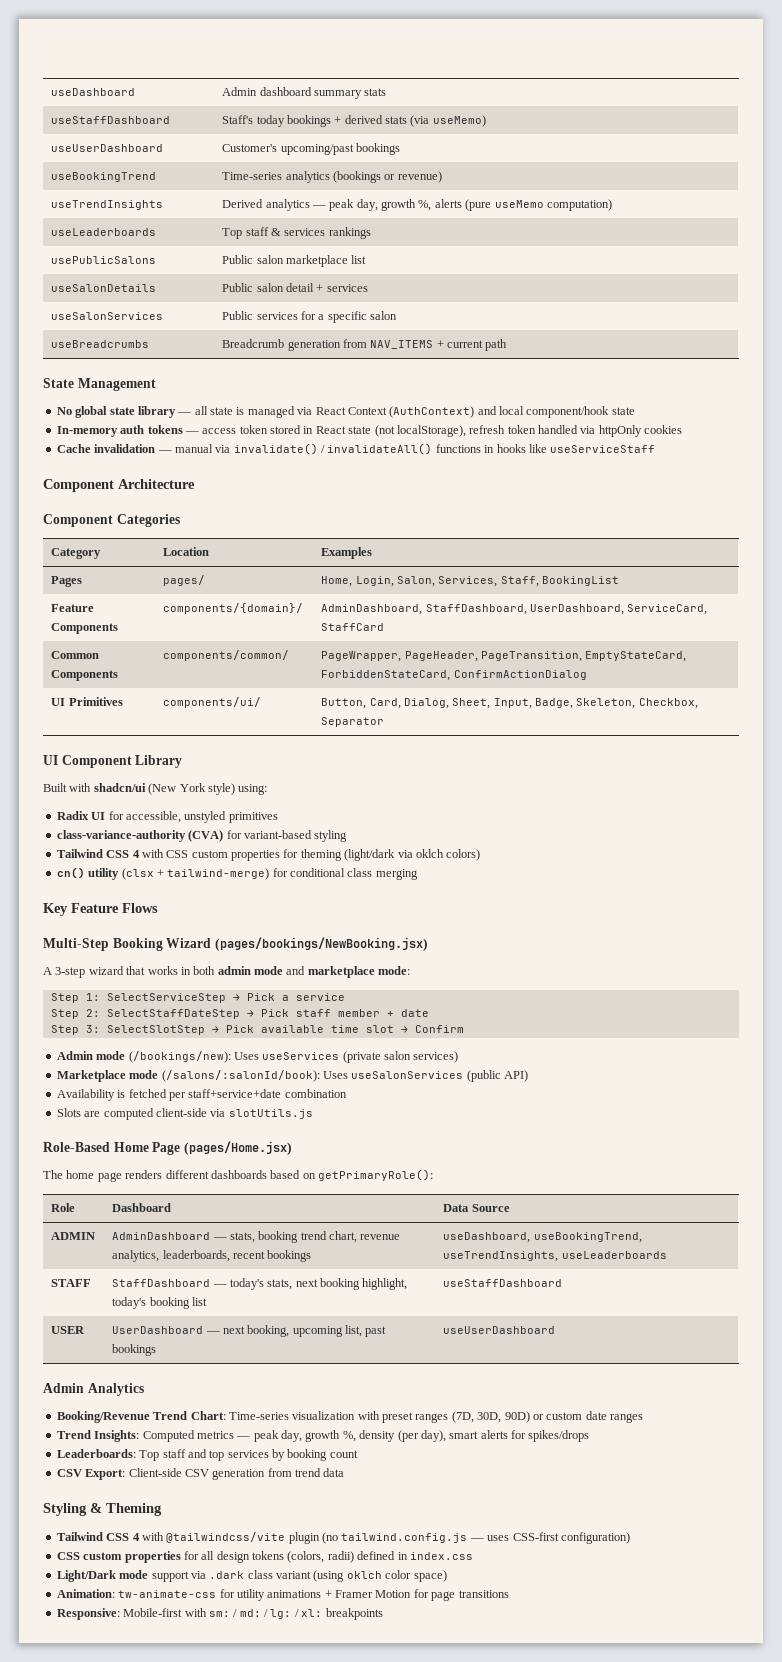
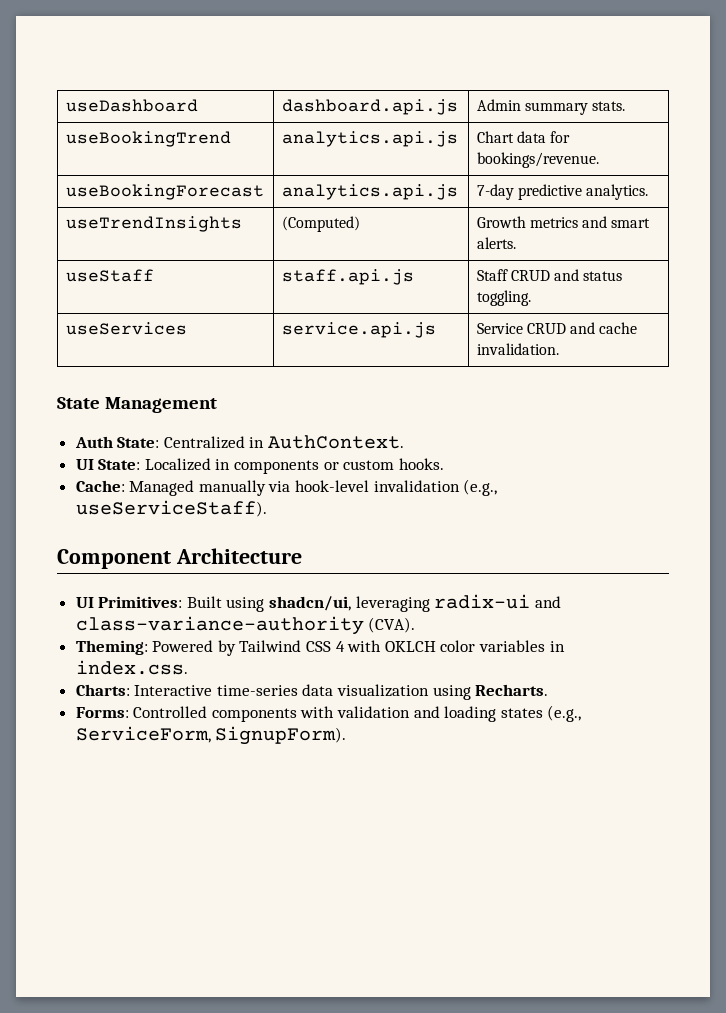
- useDashboard | Admin dashboard summary stats
- useStaffDashboard | Staff's today bookings + derived stats (via useMemo)
- useUserDashboard | Customer's upcoming/past bookings
- useBookingTrend | Time-series analytics (bookings or revenue)
- useTrendInsights | Derived analytics — peak day, growth %, alerts (pure useMemo computation)
- useLeaderboards | Top staff & services rankings
- usePublicSalons | Public salon marketplace list
- useSalonDetails | Public salon detail + services
- useSalonServices | Public services for a specific salon
- useBreadcrumbs | Breadcrumb generation from NAV_ITEMS + current path
+ useDashboard | dashboard.api.js | Admin summary stats.
+ useBookingTrend | analytics.api.js | Chart data for bookings/revenue.
+ useBookingForecast | analytics.api.js | 7-day predictive analytics.
+ useTrendInsights | (Computed) | Growth metrics and smart alerts.
+ useStaff | staff.api.js | Staff CRUD and status toggling.
+ useServices | service.api.js | Service CRUD and cache invalidation.
  State Management
- No global state library — all state is managed via React Context (AuthContext) and local component/hook state
- In-memory auth tokens — access token stored in React state (not localStorage), refresh token handled via httpOnly cookies
- Cache invalidation — manual via invalidate() / invalidateAll() functions in hooks like useServiceStaff
+ Auth State: Centralized in AuthContext.
+ UI State: Localized in components or custom hooks.
+ Cache: Managed manually via hook-level invalidation (e.g., useServiceStaff).
  Component Architecture
- Component Categories
- Category | Location | Examples
- Pages | pages/ | Home, Login, Salon, Services, Staff, BookingList
- Feature Components | components/{domain}/ | AdminDashboard, StaffDashboard, UserDashboard, ServiceCard, StaffCard
- Common Components | components/common/ | PageWrapper, PageHeader, PageTransition, EmptyStateCard, ForbiddenStateCard, ConfirmActionDialog
- UI Primitives | components/ui/ | Button, Card, Dialog, Sheet, Input, Badge, Skeleton, Checkbox, Separator
- UI Component Library
- Built with shadcn/ui (New York style) using:
- Radix UI for accessible, unstyled primitives
- class-variance-authority (CVA) for variant-based styling
- Tailwind CSS 4 with CSS custom properties for theming (light/dark via oklch colors)
- cn() utility (clsx + tailwind-merge) for conditional class merging
- Key Feature Flows
- Multi-Step Booking Wizard (pages/bookings/NewBooking.jsx)
- A 3-step wizard that works in both admin mode and marketplace mode:
- Step 1: SelectServiceStep → Pick a service
- Step 2: SelectStaffDateStep → Pick staff member + date
- Step 3: SelectSlotStep → Pick available time slot → Confirm
- Admin mode (/bookings/new): Uses useServices (private salon services)
- Marketplace mode (/salons/:salonId/book): Uses useSalonServices (public API)
- Availability is fetched per staff+service+date combination
- Slots are computed client-side via slotUtils.js
- Role-Based Home Page (pages/Home.jsx)
- The home page renders different dashboards based on getPrimaryRole():
- Role | Dashboard | Data Source
- ADMIN | AdminDashboard — stats, booking trend chart, revenue analytics, leaderboards, recent bookings | useDashboard, useBookingTrend, useTrendInsights, useLeaderboards
- STAFF | StaffDashboard — today's stats, next booking highlight, today's booking list | useStaffDashboard
- USER | UserDashboard — next booking, upcoming list, past bookings | useUserDashboard
- Admin Analytics
- Booking/Revenue Trend Chart: Time-series visualization with preset ranges (7D, 30D, 90D) or custom date ranges
- Trend Insights: Computed metrics — peak day, growth %, density (per day), smart alerts for spikes/drops
- Leaderboards: Top staff and top services by booking count
- CSV Export: Client-side CSV generation from trend data
- Styling & Theming
- Tailwind CSS 4 with @tailwindcss/vite plugin (no tailwind.config.js — uses CSS-first configuration)
- CSS custom properties for all design tokens (colors, radii) defined in index.css
- Light/Dark mode support via .dark class variant (using oklch color space)
- Animation: tw-animate-css for utility animations + Framer Motion for page transitions
- Responsive: Mobile-first with sm: / md: / lg: / xl: breakpoints
+ UI Primitives: Built using shadcn/ui, leveraging radix-ui and class-variance-authority (CVA).
+ Theming: Powered by Tailwind CSS 4 with OKLCH color variables in index.css.
+ Charts: Interactive time-series data visualization using Recharts.
+ Forms: Controlled components with validation and loading states (e.g., ServiceForm, SignupForm).

